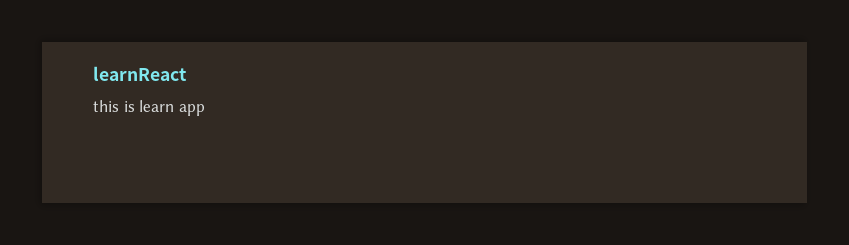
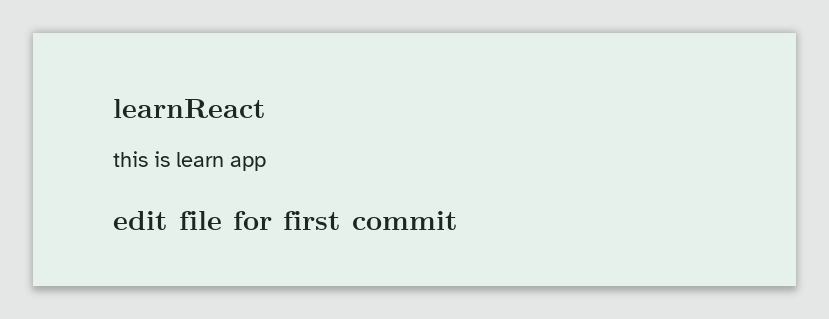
+ edit file for first commit

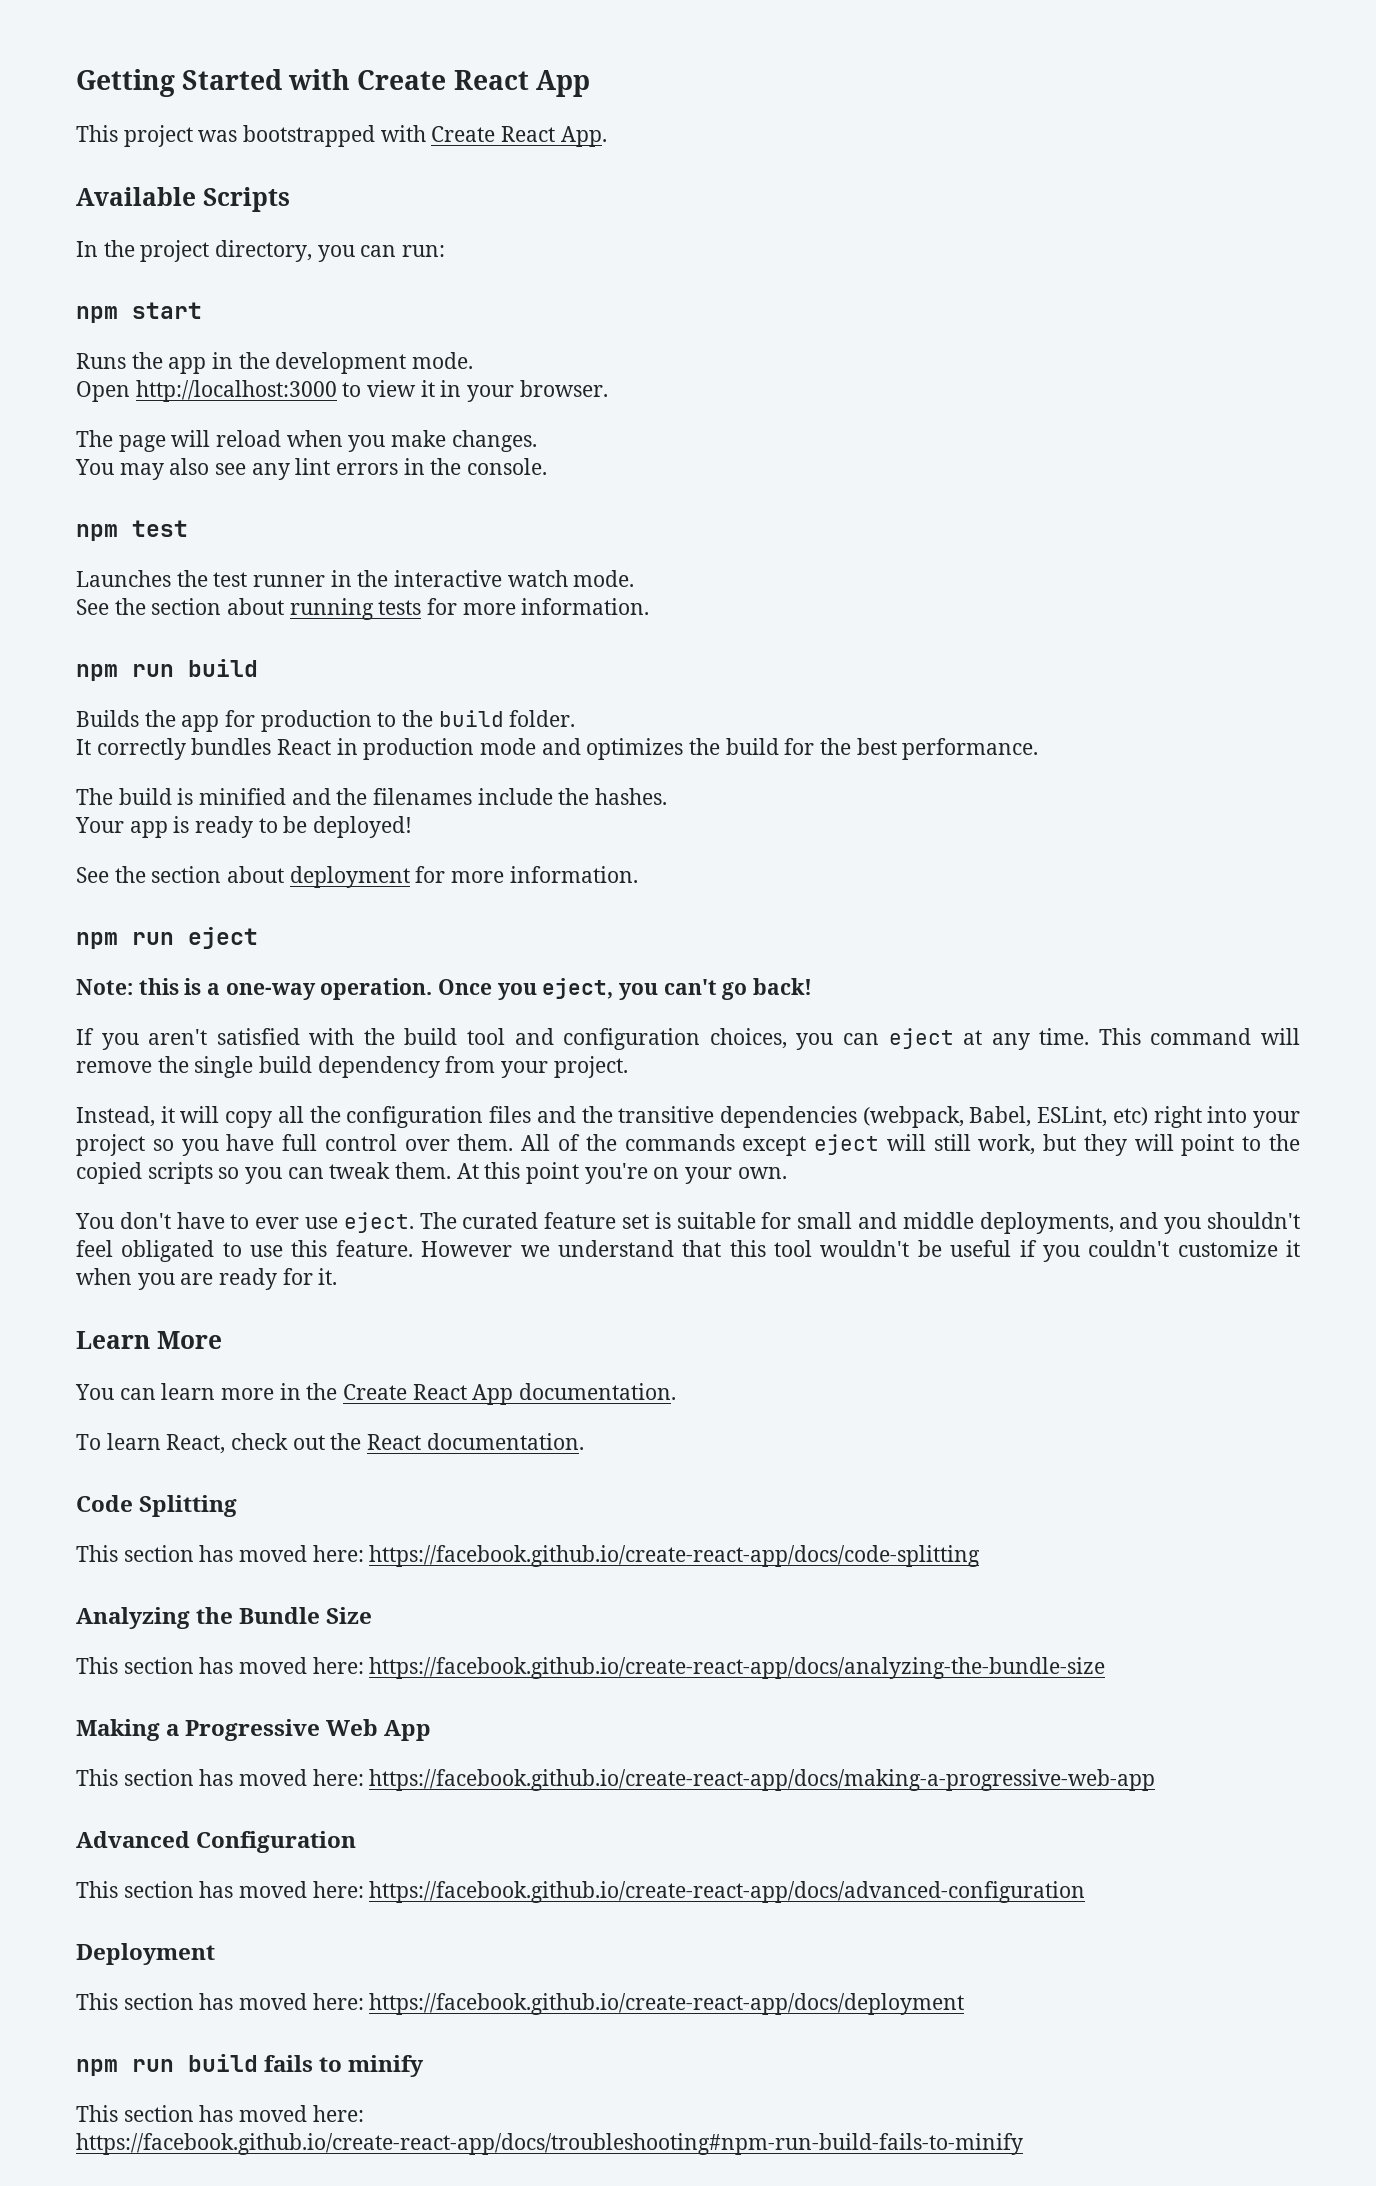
- learnReact
- this is learn app
- edit file for first commit
+ Getting Started with Create React App
+ This project was bootstrapped with Create React App.
+ Available Scripts
+ In the project directory, you can run:
+ npm start
+ Runs the app in the development mode.
+ Open http://localhost:3000 to view it in your browser.
+ The page will reload when you make changes.
+ You may also see any lint errors in the console.
+ npm test
+ Launches the test runner in the interactive watch mode.
+ See the section about running tests for more information.
+ npm run build
+ Builds the app for production to the build folder.
+ It correctly bundles React in production mode and optimizes the build for the best performance.
+ The build is minified and the filenames include the hashes.
+ Your app is ready to be deployed!
+ See the section about deployment for more information.
+ npm run eject
+ Note: this is a one-way operation. Once you eject, you can't go back!
+ If you aren't satisfied with the build tool and configuration choices, you can eject at any time. This command will remove the single build dependency from your project.
+ Instead, it will copy all the configuration files and the transitive dependencies (webpack, Babel, ESLint, etc) right into your project so you have full control over them. All of the commands except eject will still work, but they will point to the copied scripts so you can tweak them. At this point you're on your own.
+ You don't have to ever use eject. The curated feature set is suitable for small and middle deployments, and you shouldn't feel obligated to use this feature. However we understand that this tool wouldn't be useful if you couldn't customize it when you are ready for it.
+ Learn More
+ You can learn more in the Create React App documentation.
+ To learn React, check out the React documentation.
+ Code Splitting
+ This section has moved here: https://facebook.github.io/create-react-app/docs/code-splitting
+ Analyzing the Bundle Size
+ This section has moved here: https://facebook.github.io/create-react-app/docs/analyzing-the-bundle-size
+ Making a Progressive Web App
+ This section has moved here: https://facebook.github.io/create-react-app/docs/making-a-progressive-web-app
+ Advanced Configuration
+ This section has moved here: https://facebook.github.io/create-react-app/docs/advanced-configuration
+ Deployment
+ This section has moved here: https://facebook.github.io/create-react-app/docs/deployment
+ npm run build fails to minify
+ This section has moved here: https://facebook.github.io/create-react-app/docs/troubleshooting#npm-run-build-fails-to-minify

